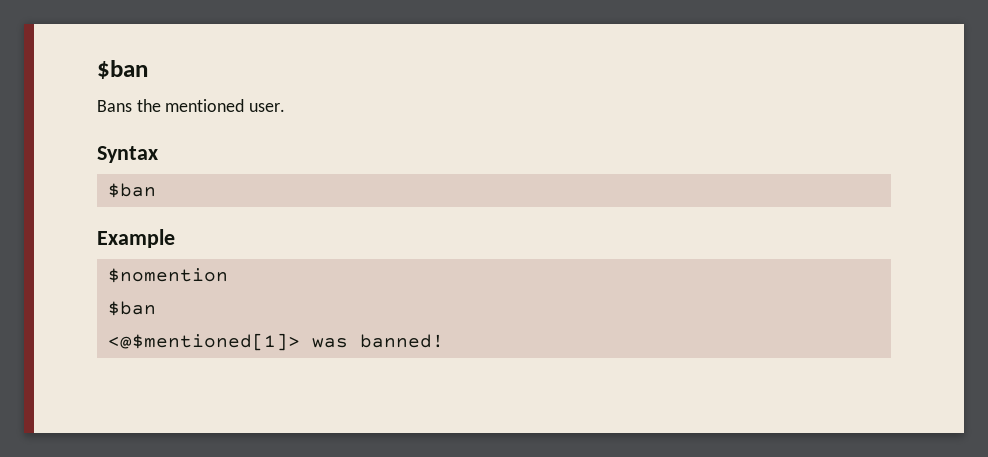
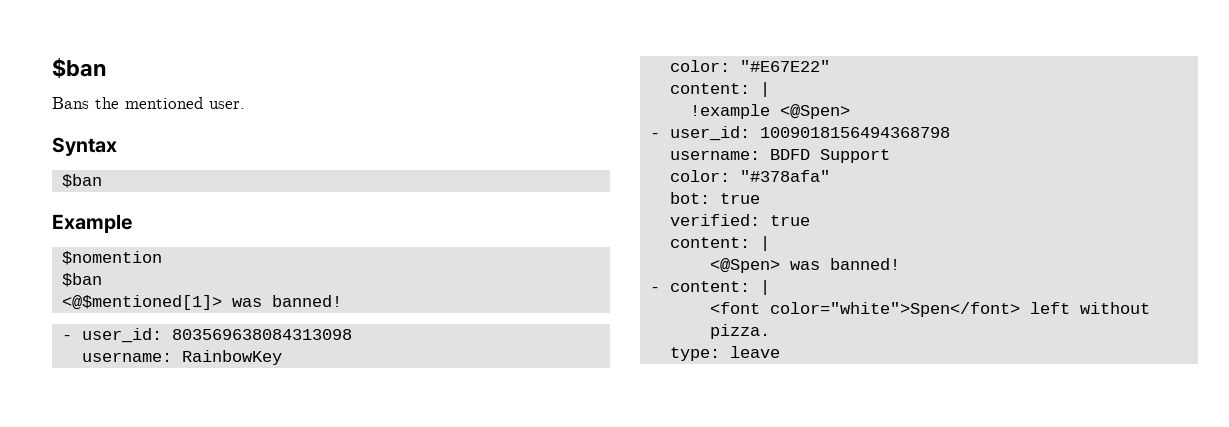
+ - user_id: 803569638084313098
+ username: RainbowKey
+ color: "#E67E22"
+ content: |
+ !example <@Spen>
+ - user_id: 1009018156494368798
+ username: BDFD Support
+ color: "#378afa"
+ bot: true
+ verified: true
+ content: |
+ <@Spen> was banned!
+ - content: |
+ <font color="white">Spen</font> left without pizza.
+ type: leave

